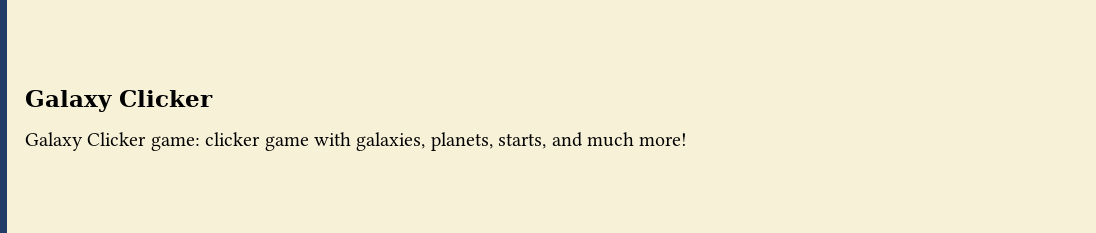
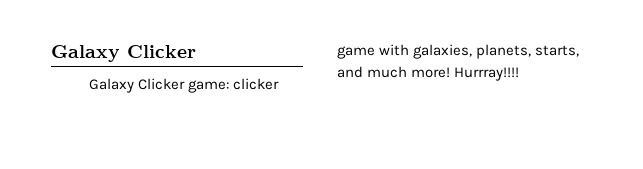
+ Hurrray!!!!

